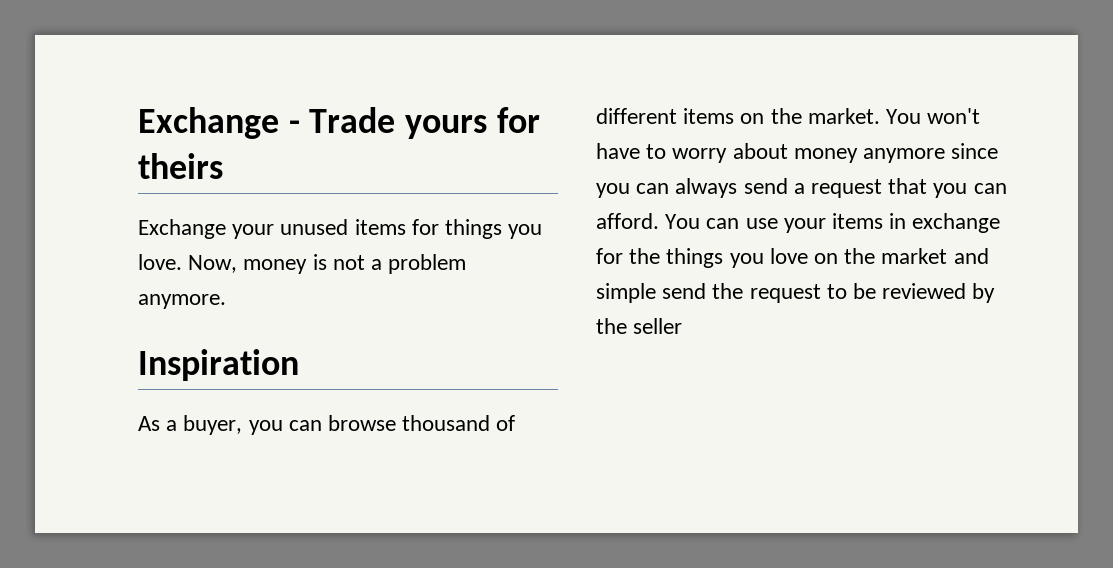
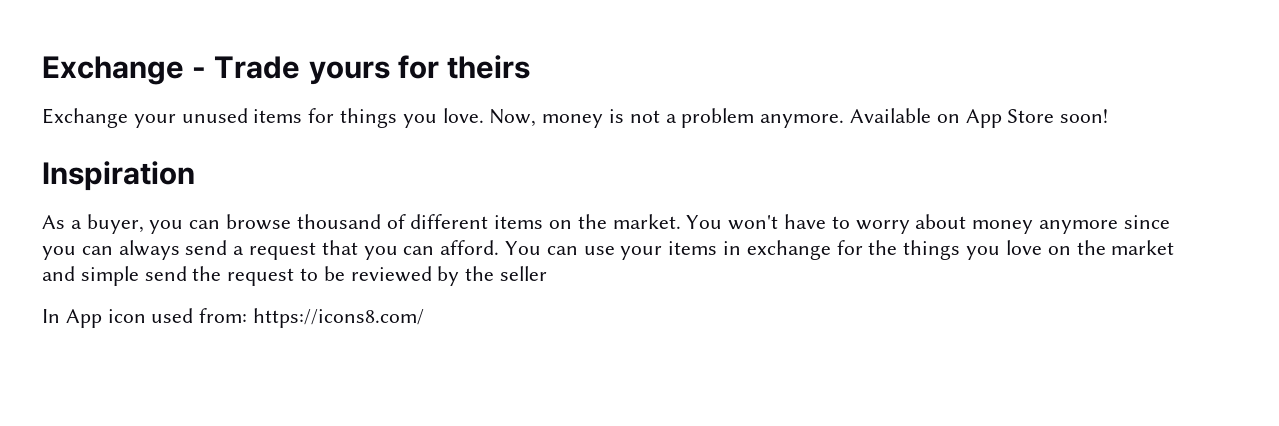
+ Available on App Store soon!
+ In App icon used from: https://icons8.com/

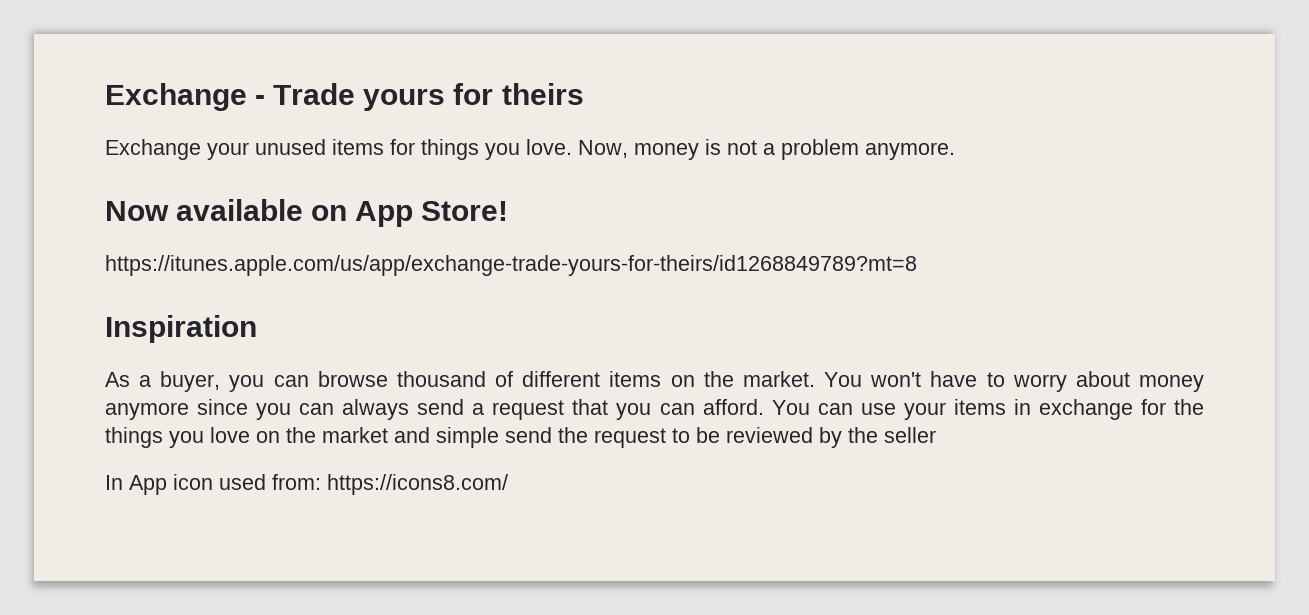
- Now, money is not a problem anymore. Available on App Store soon!
+ Now, money is not a problem anymore.
+ Now available on App Store!
+ https://itunes.apple.com/us/app/exchange-trade-yours-for-theirs/id1268849789?mt=8

